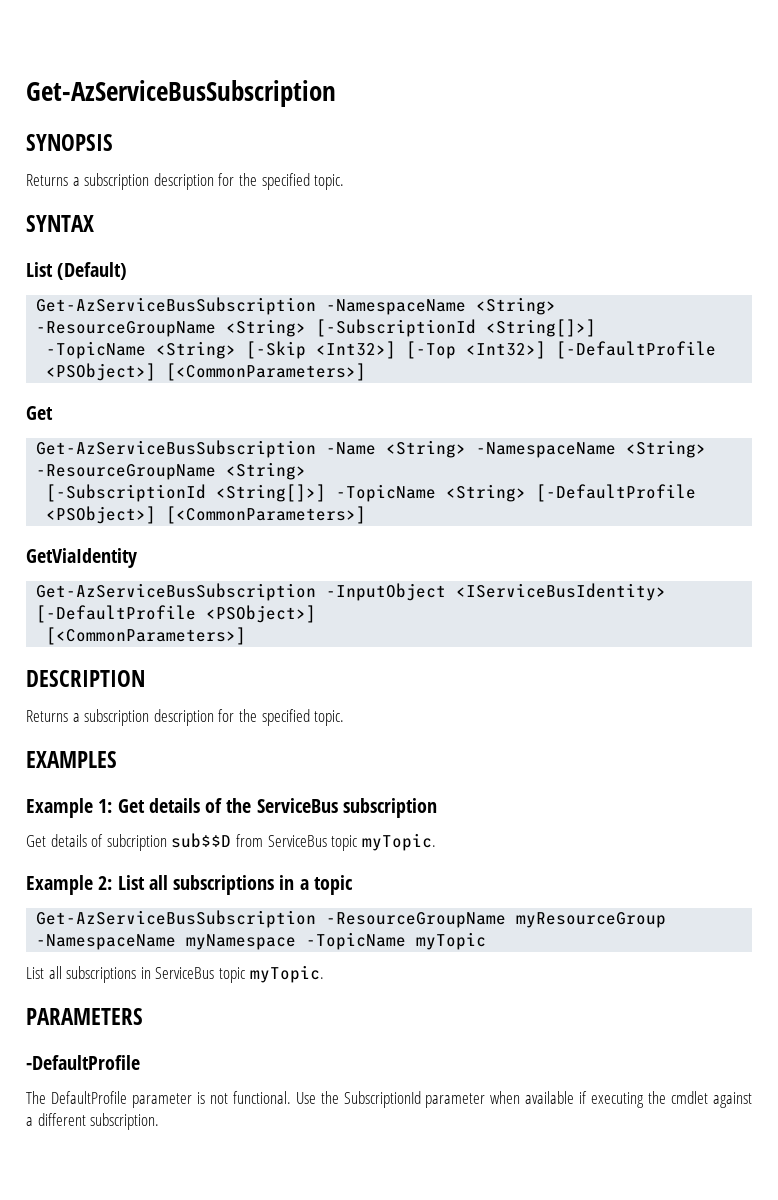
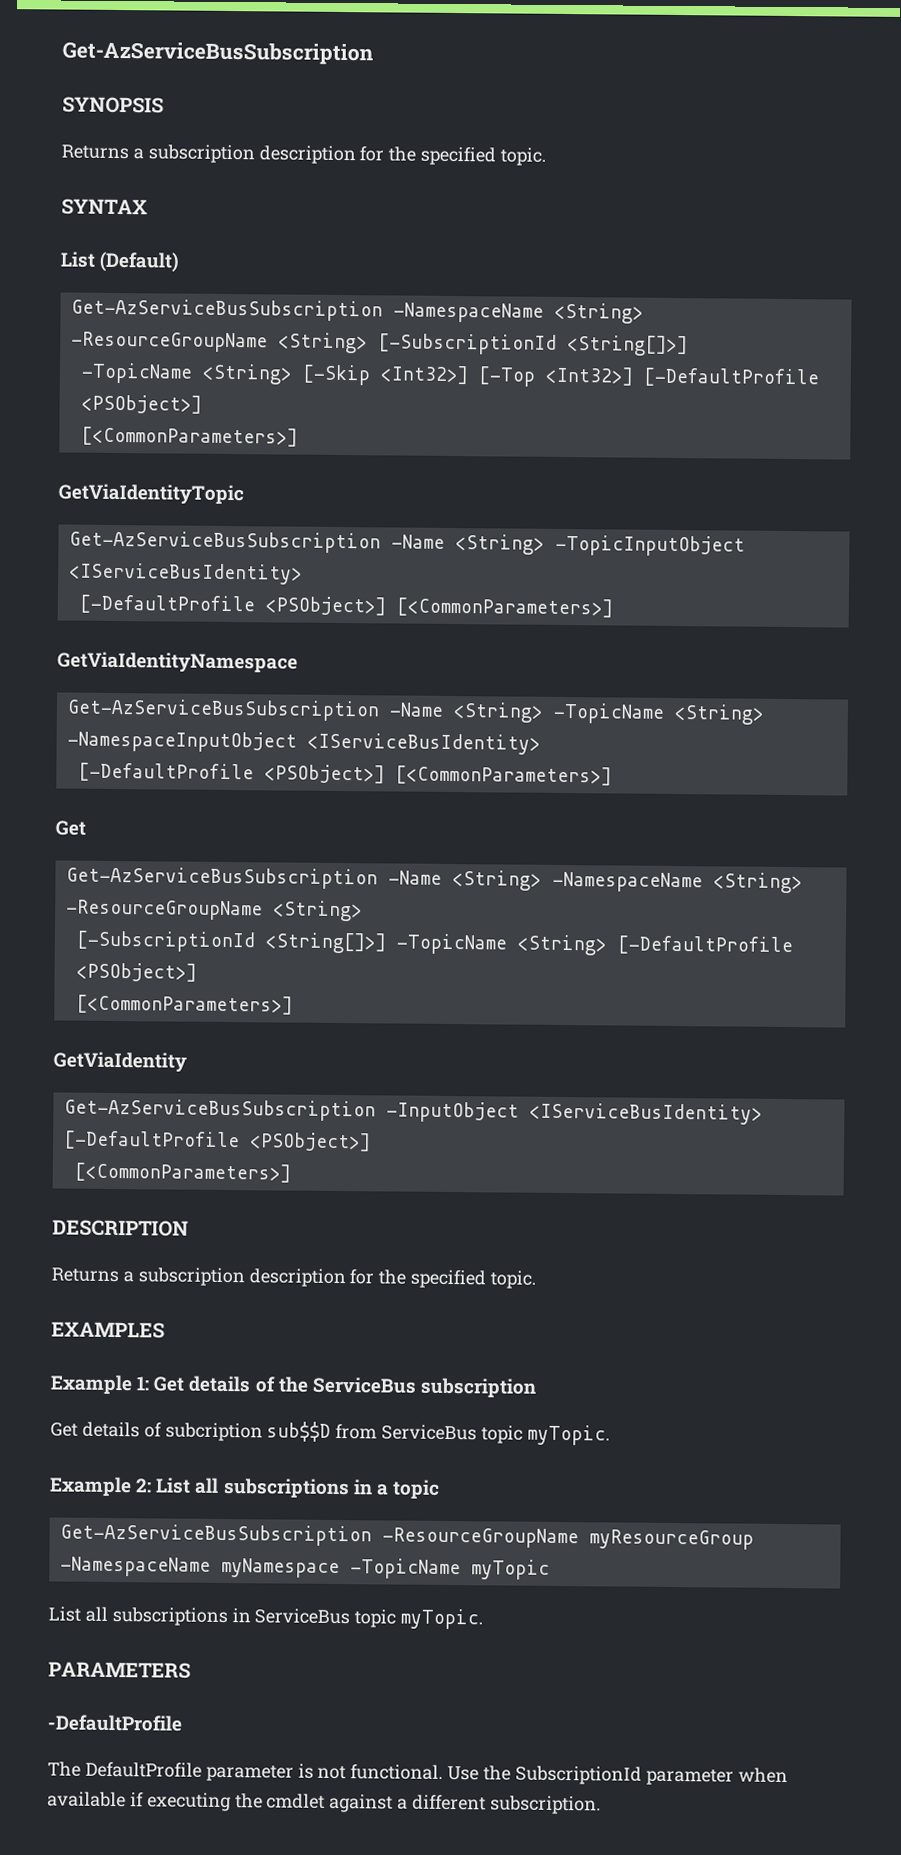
- -TopicName <String> [-Skip <Int32>] [-Top <Int32>] [-DefaultProfile <PSObject>] [<CommonParameters>]
+ -TopicName <String> [-Skip <Int32>] [-Top <Int32>] [-DefaultProfile <PSObject>]
+ [<CommonParameters>]
+ GetViaIdentityTopic
+ Get-AzServiceBusSubscription -Name <String> -TopicInputObject <IServiceBusIdentity>
+ [-DefaultProfile <PSObject>] [<CommonParameters>]
+ GetViaIdentityNamespace
+ Get-AzServiceBusSubscription -Name <String> -TopicName <String> -NamespaceInputObject <IServiceBusIdentity>
+ [-DefaultProfile <PSObject>] [<CommonParameters>]
- [-SubscriptionId <String[]>] -TopicName <String> [-DefaultProfile <PSObject>] [<CommonParameters>]
+ [-SubscriptionId <String[]>] -TopicName <String> [-DefaultProfile <PSObject>]
+ [<CommonParameters>]

